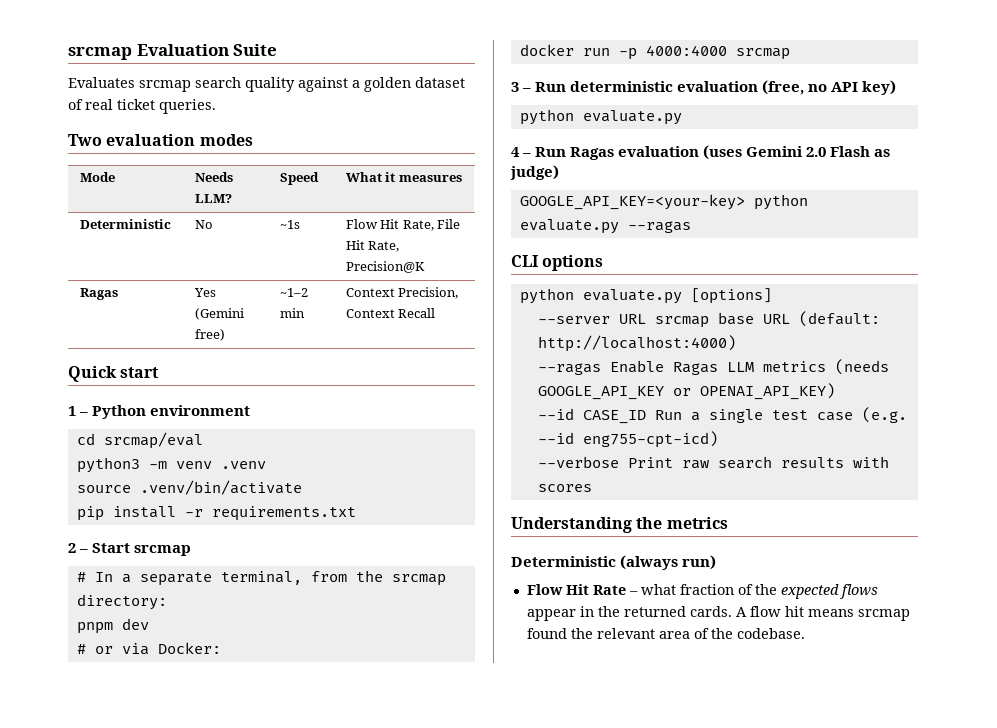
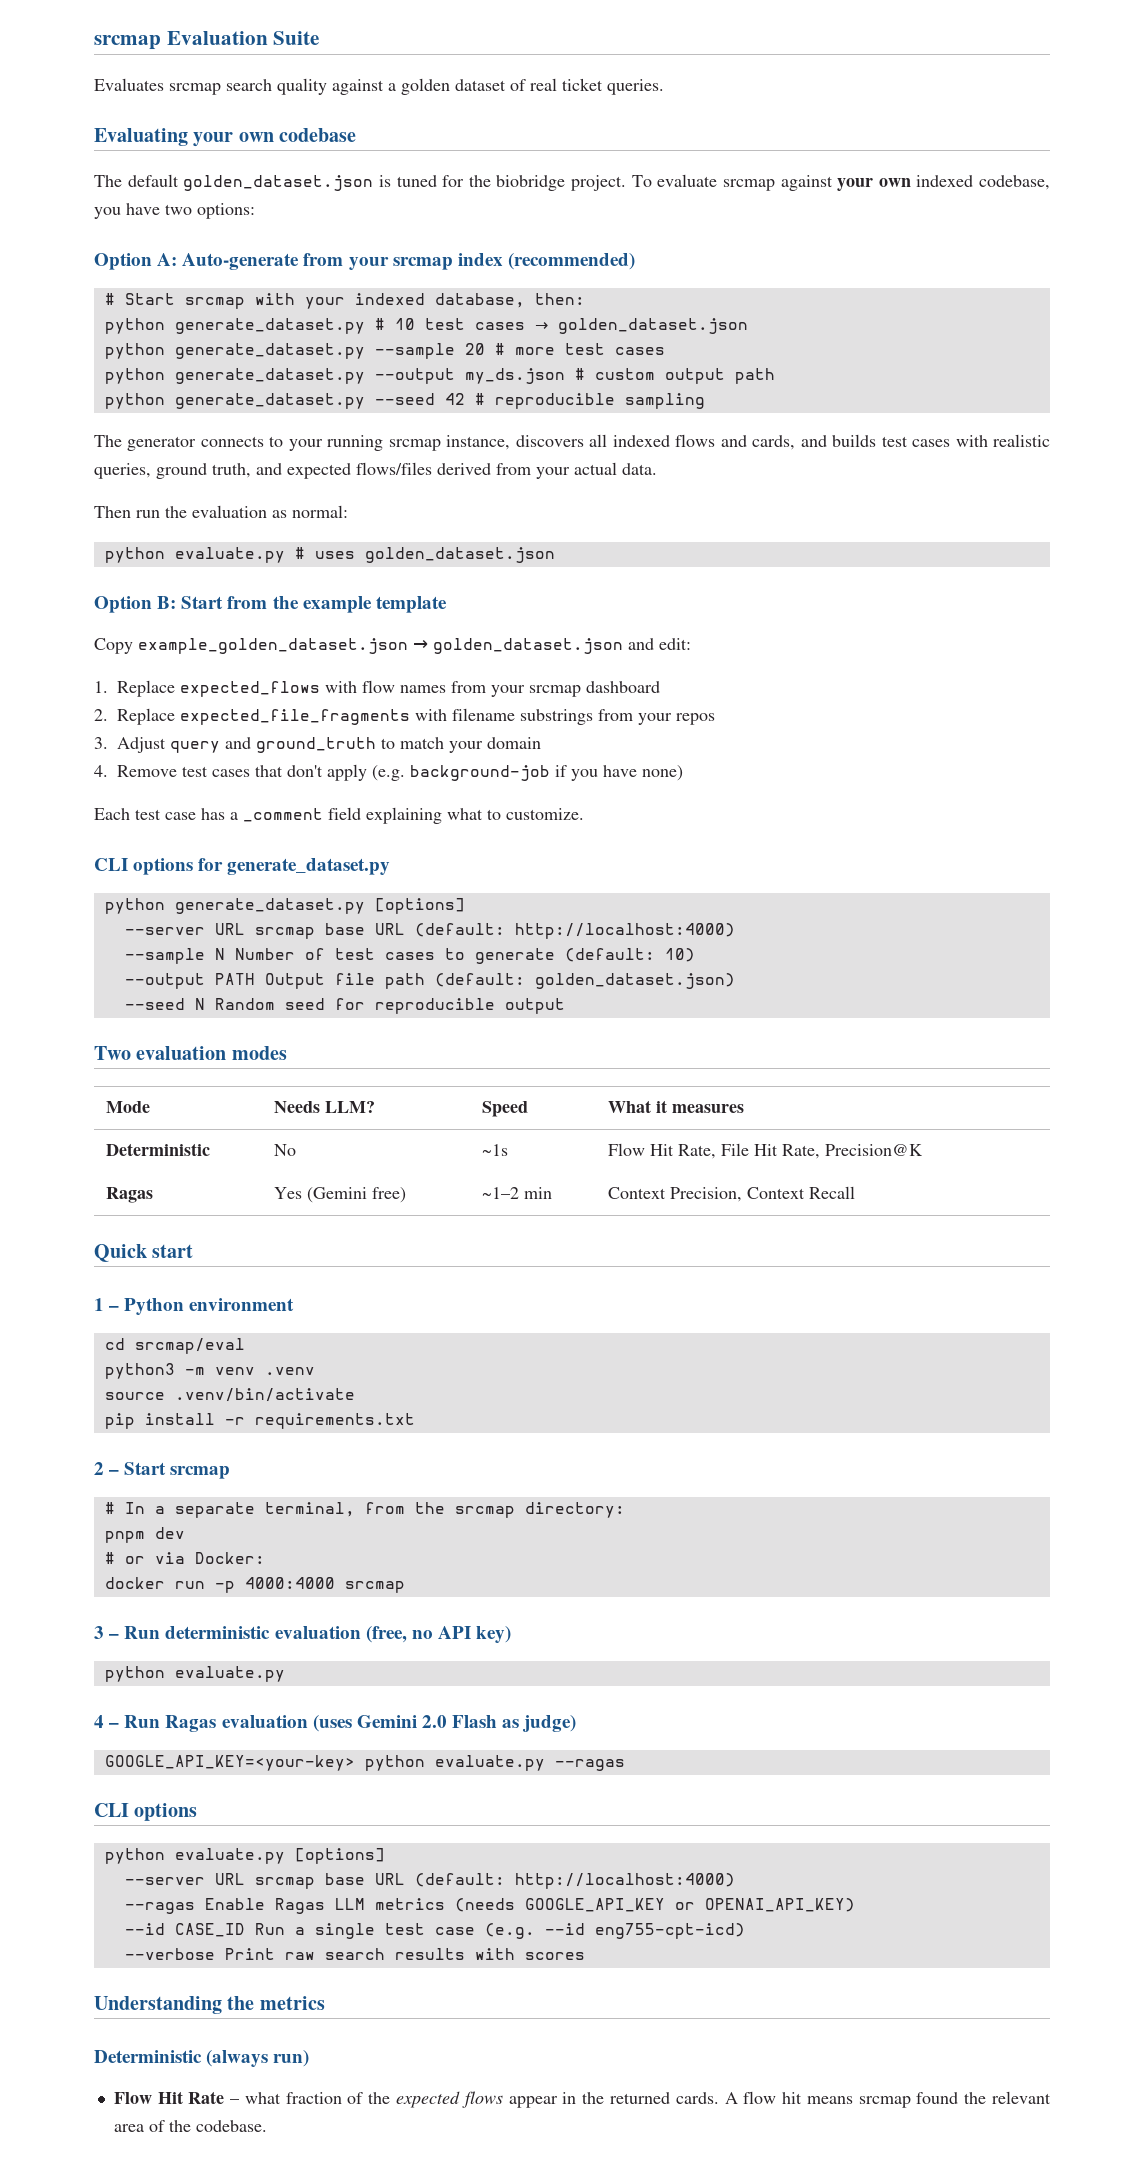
+ Evaluating your own codebase
+ The default golden_dataset.json is tuned for the biobridge project. To evaluate srcmap against your own indexed codebase, you have two options:
+ Option A: Auto-generate from your srcmap index (recommended)
+ # Start srcmap with your indexed database, then:
+ python generate_dataset.py # 10 test cases → golden_dataset.json
+ python generate_dataset.py --sample 20 # more test cases
+ python generate_dataset.py --output my_ds.json # custom output path
+ python generate_dataset.py --seed 42 # reproducible sampling
+ The generator connects to your running srcmap instance, discovers all indexed flows and cards, and builds test cases with realistic queries, ground truth, and expected flows/files derived from your actual data.
+ Then run the evaluation as normal:
+ python evaluate.py # uses golden_dataset.json
+ Option B: Start from the example template
+ Copy example_golden_dataset.json → golden_dataset.json and edit:
+ 1. Replace expected_flows with flow names from your srcmap dashboard
+ 2. Replace expected_file_fragments with filename substrings from your repos
+ 3. Adjust query and ground_truth to match your domain
+ 4. Remove test cases that don't apply (e.g. background-job if you have none)
+ Each test case has a _comment field explaining what to customize.
+ CLI options for generate_dataset.py
+ python generate_dataset.py [options]
+ --server URL srcmap base URL (default: http://localhost:4000)
+ --sample N Number of test cases to generate (default: 10)
+ --output PATH Output file path (default: golden_dataset.json)
+ --seed N Random seed for reproducible output

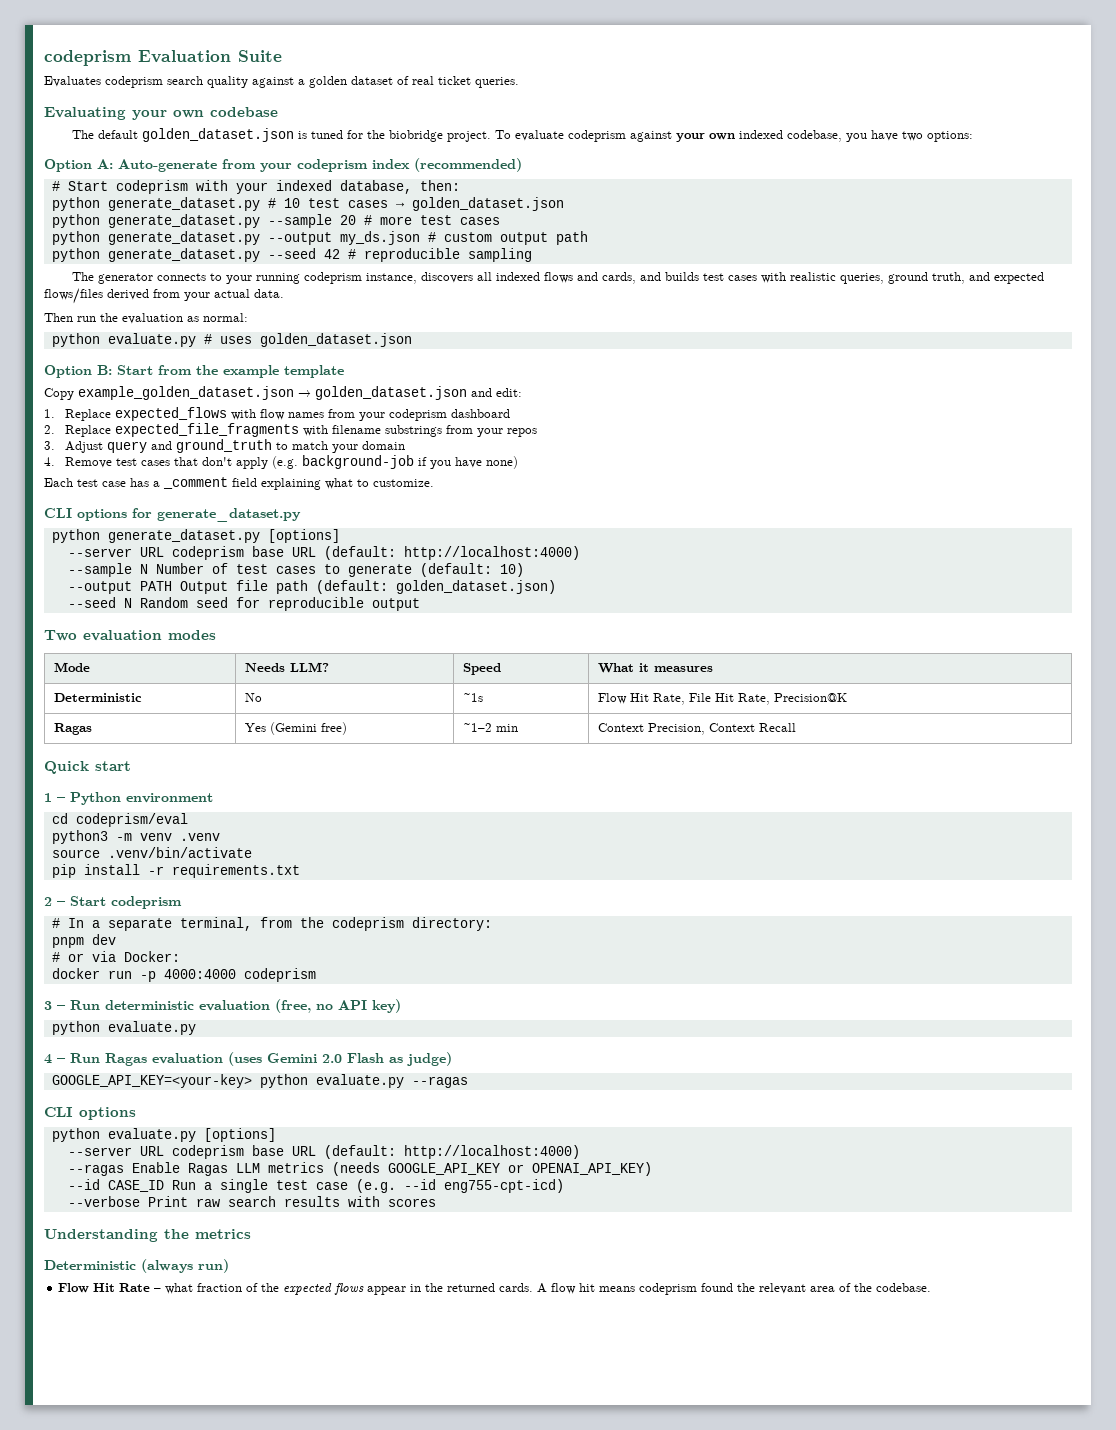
- srcmap Evaluation Suite
+ codeprism Evaluation Suite
- Evaluates srcmap search quality against a golden dataset of real ticket queries.
+ Evaluates codeprism search quality against a golden dataset of real ticket queries.
- To evaluate srcmap against your own indexed codebase, you have two options:
+ To evaluate codeprism against your own indexed codebase, you have two options:
- Option A: Auto-generate from your srcmap index (recommended)
+ Option A: Auto-generate from your codeprism index (recommended)
- # Start srcmap with your indexed database, then:
+ # Start codeprism with your indexed database, then:
- The generator connects to your running srcmap instance, discovers all indexed flows and cards, and builds test cases with realistic queries, ground truth, and expected flows/files derived from your actual data.
+ The generator connects to your running codeprism instance, discovers all indexed flows and cards, and builds test cases with realistic queries, ground truth, and expected flows/files derived from your actual data.
- 1. Replace expected_flows with flow names from your srcmap dashboard
+ 1. Replace expected_flows with flow names from your codeprism dashboard
  python generate_dataset.py [options]
- --server URL srcmap base URL (default: http://localhost:4000)
+ --server URL codeprism base URL (default: http://localhost:4000)
- cd srcmap/eval
+ cd codeprism/eval
- 2 – Start srcmap
+ 2 – Start codeprism
- # In a separate terminal, from the srcmap directory:
+ # In a separate terminal, from the codeprism directory:
- docker run -p 4000:4000 srcmap
+ docker run -p 4000:4000 codeprism
  python evaluate.py [options]
- --server URL srcmap base URL (default: http://localhost:4000)
+ --server URL codeprism base URL (default: http://localhost:4000)
- A flow hit means srcmap found the relevant area of the codebase.
+ A flow hit means codeprism found the relevant area of the codebase.

